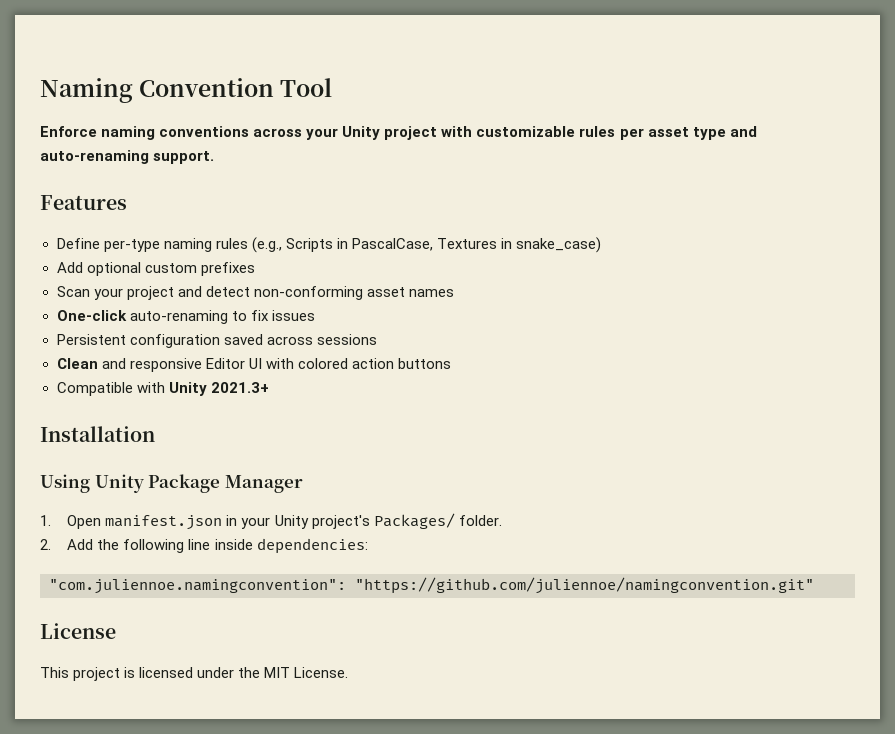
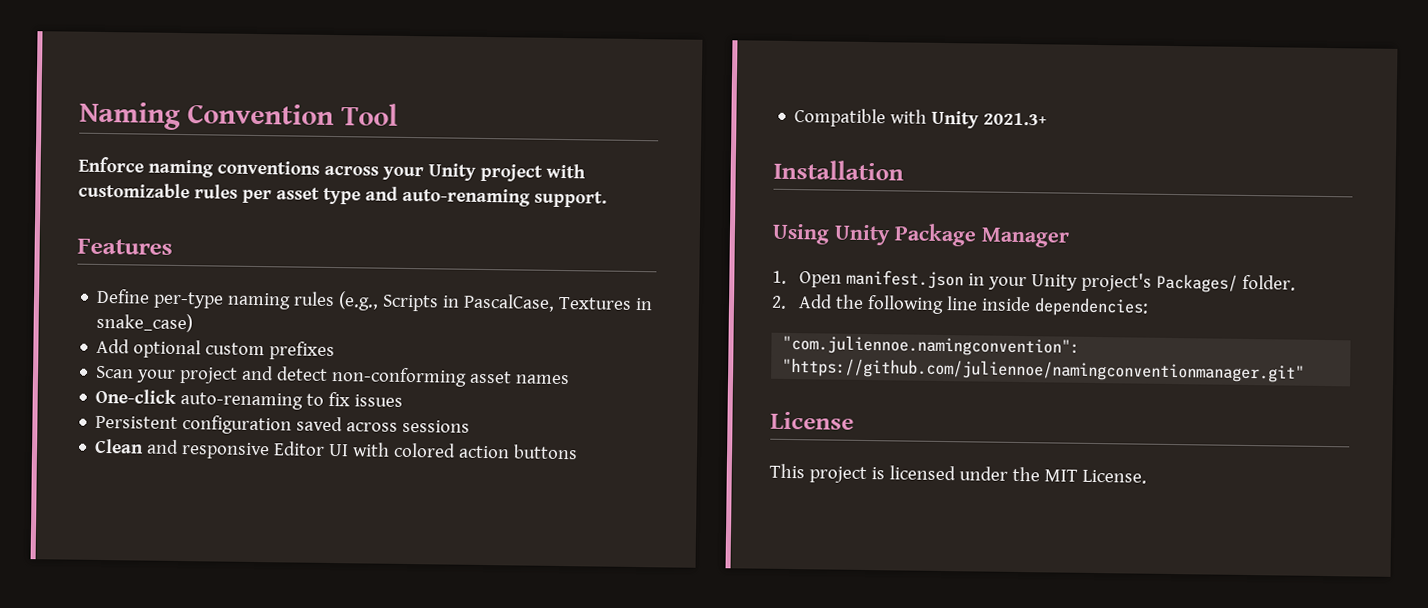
- "com.juliennoe.namingconvention": "https://github.com/juliennoe/namingconvention.git"
+ "com.juliennoe.namingconvention": "https://github.com/juliennoe/namingconventionmanager.git"

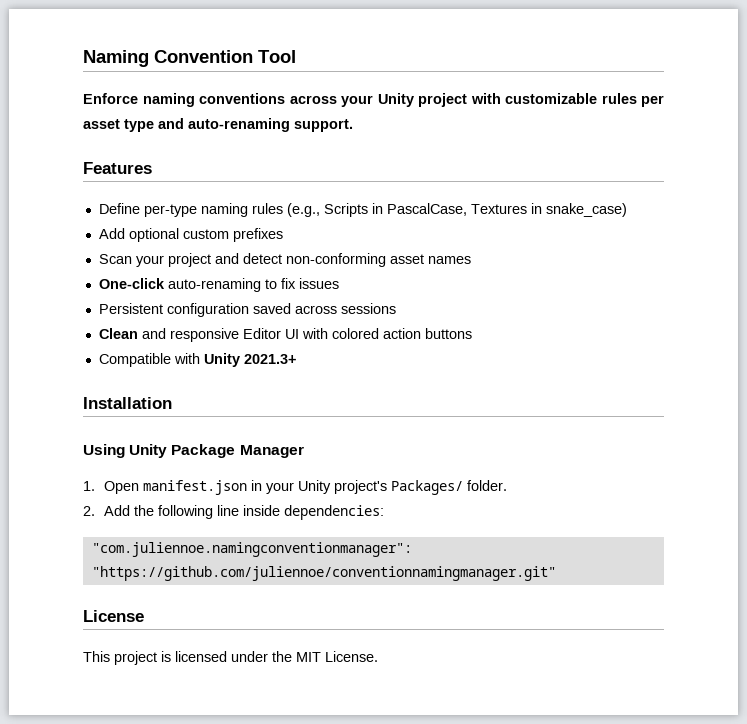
- "com.juliennoe.namingconvention": "https://github.com/juliennoe/namingconventionmanager.git"
+ "com.juliennoe.namingconventionmanager": "https://github.com/juliennoe/conventionnamingmanager.git"

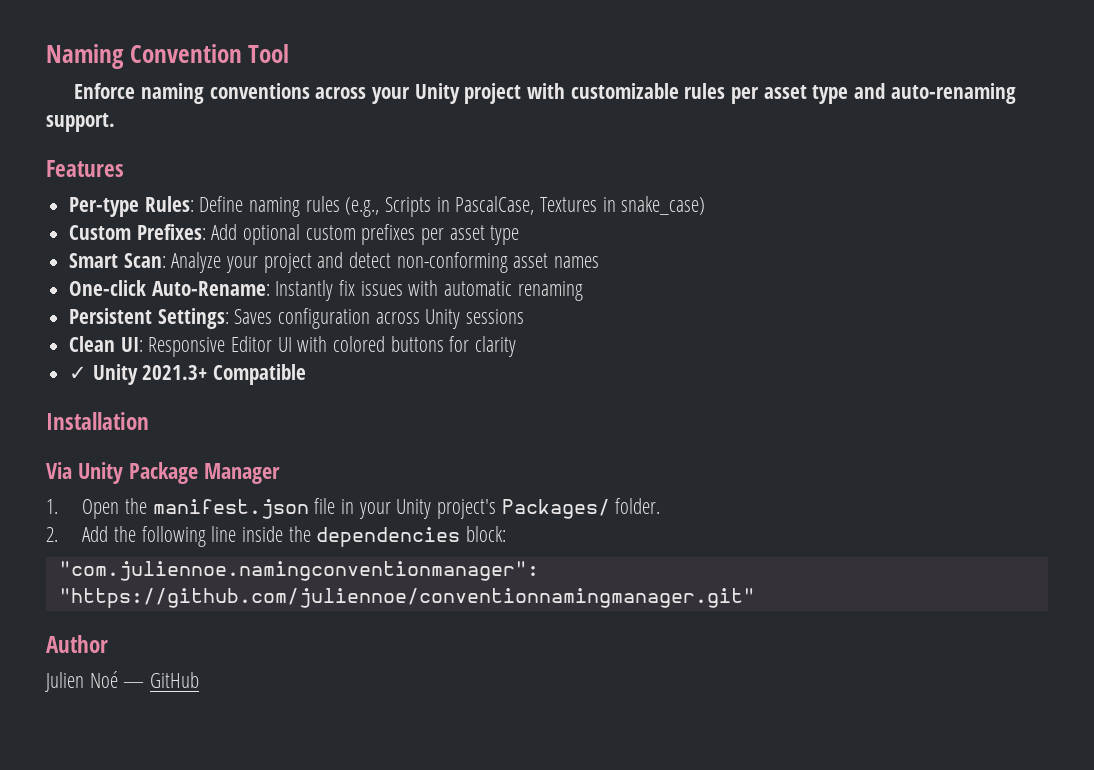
- Define per-type naming rules (e.g., Scripts in PascalCase, Textures in snake_case)
+ Per-type Rules: Define naming rules (e.g., Scripts in PascalCase, Textures in snake_case)
- Add optional custom prefixes
- Scan your project and detect non-conforming asset names
+ Custom Prefixes: Add optional custom prefixes per asset type
+ Smart Scan: Analyze your project and detect non-conforming asset names
- One-click auto-renaming to fix issues
- Persistent configuration saved across sessions
+ One-click Auto-Rename: Instantly fix issues with automatic renaming
+ Persistent Settings: Saves configuration across Unity sessions
- Clean and responsive Editor UI with colored action buttons
- Compatible with Unity 2021.3+
+ Clean UI: Responsive Editor UI with colored buttons for clarity
+ ✓ Unity 2021.3+ Compatible
- Using Unity Package Manager
+ Via Unity Package Manager
- 1. Open manifest.json in your Unity project's Packages/ folder.
+ 1. Open the manifest.json file in your Unity project's Packages/ folder.
- 2. Add the following line inside dependencies:
+ 2. Add the following line inside the dependencies block:
- License
- This project is licensed under the MIT License.
+ Author
+ Julien Noé — GitHub

